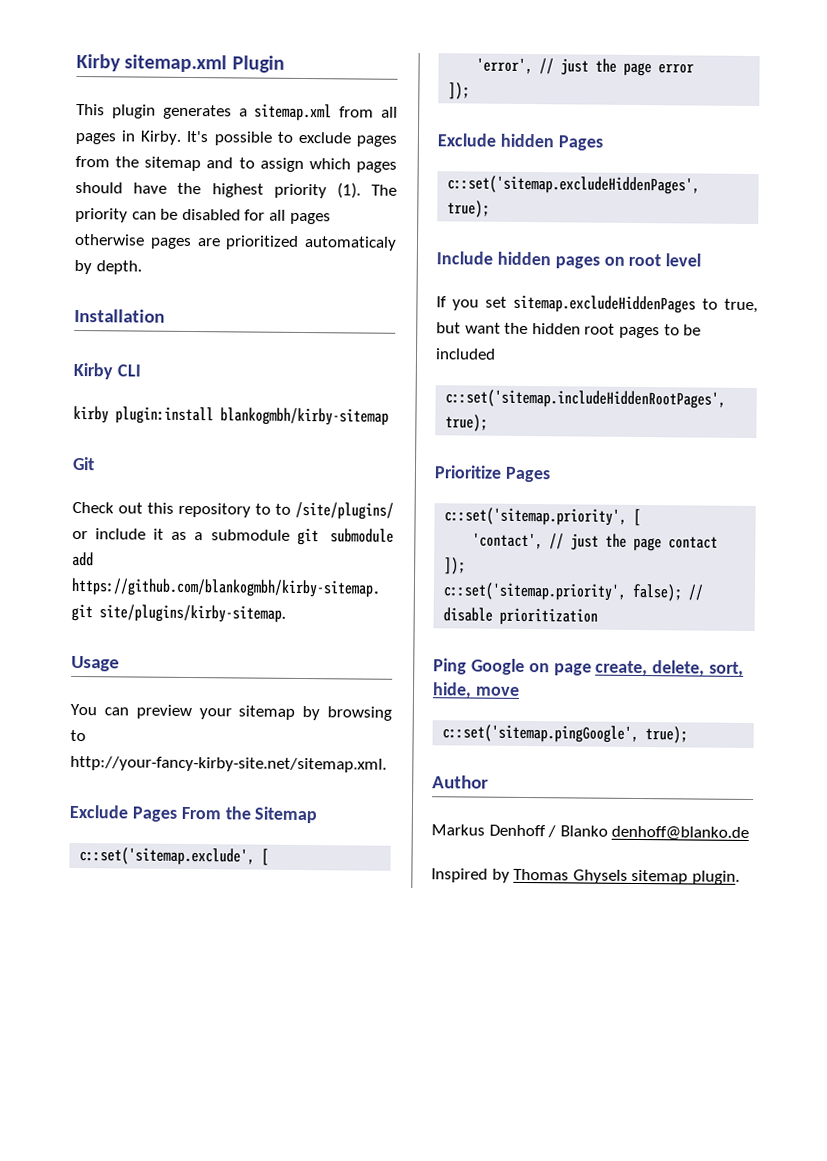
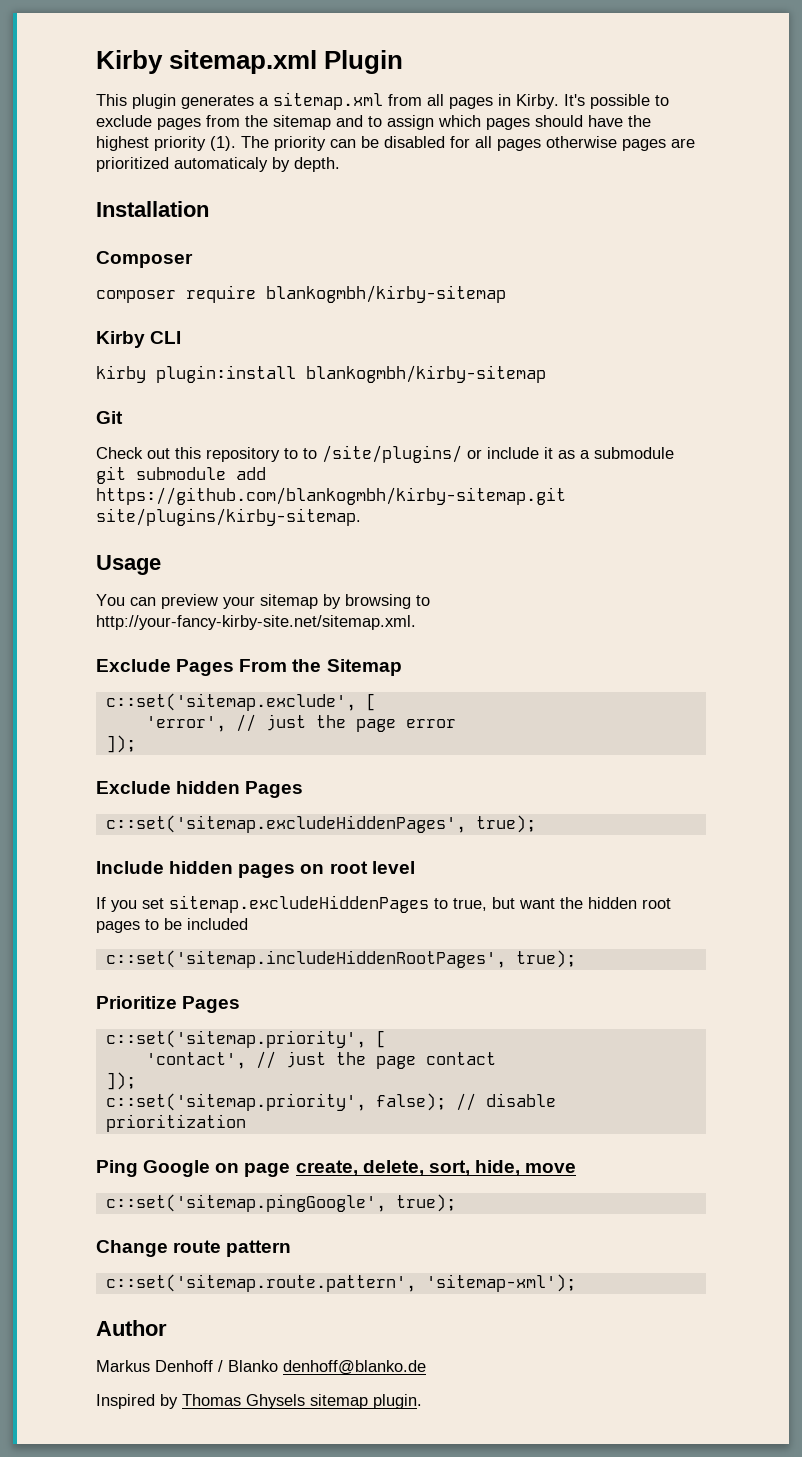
+ Composer
+ composer require blankogmbh/kirby-sitemap
+ Change route pattern
+ c::set('sitemap.route.pattern', 'sitemap-xml');

